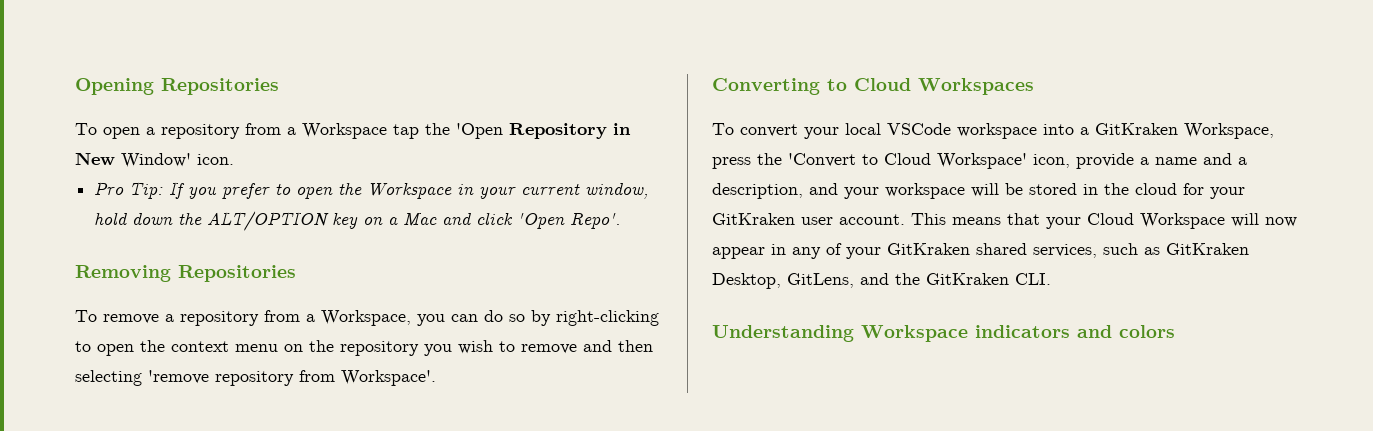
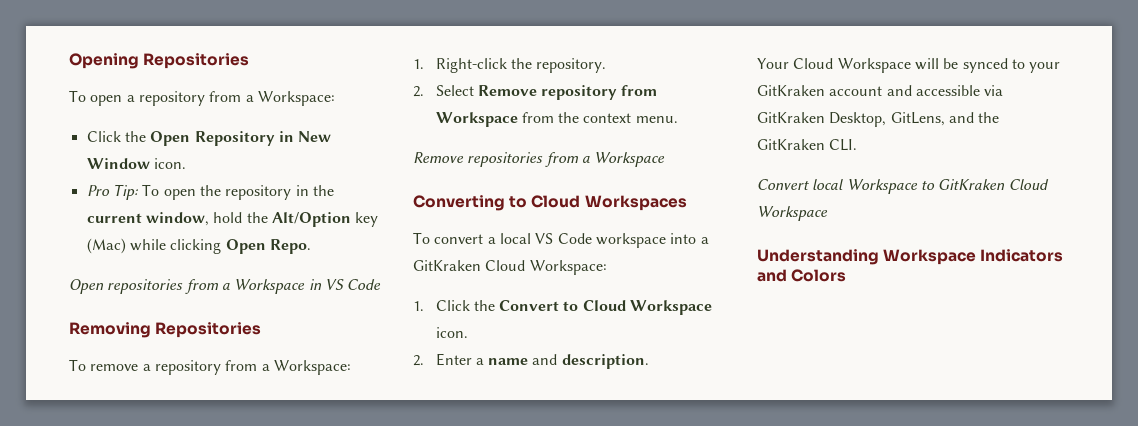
- To open a repository from a Workspace tap the 'Open Repository in New Window' icon.
+ To open a repository from a Workspace:
+ Click the Open Repository in New Window icon.
- Pro Tip: If you prefer to open the Workspace in your current window, hold down the ALT/OPTION key on a Mac and click 'Open Repo'.
+ Pro Tip: To open the repository in the current window, hold the Alt/Option key (Mac) while clicking Open Repo.
+ Open repositories from a Workspace in VS Code
- To remove a repository from a Workspace, you can do so by right-clicking to open the context menu on the repository you wish to remove and then selecting 'remove repository from Workspace'.
+ To remove a repository from a Workspace:
+ 1. Right-click the repository.
+ 2. Select Remove repository from Workspace from the context menu.
+ Remove repositories from a Workspace
- To convert your local VSCode workspace into a GitKraken Workspace, press the 'Convert to Cloud Workspace' icon, provide a name and a description, and your workspace will be stored in the cloud for your GitKraken user account. This means that your Cloud Workspace will now appear in any of your GitKraken shared services, such as GitKraken Desktop, GitLens, and the GitKraken CLI.
+ To convert a local VS Code workspace into a GitKraken Cloud Workspace:
+ 1. Click the Convert to Cloud Workspace icon.
+ 2. Enter a name and description.
+ Your Cloud Workspace will be synced to your GitKraken account and accessible via GitKraken Desktop, GitLens, and the GitKraken CLI.
+ Convert local Workspace to GitKraken Cloud Workspace
- Understanding Workspace indicators and colors
+ Understanding Workspace Indicators and Colors

